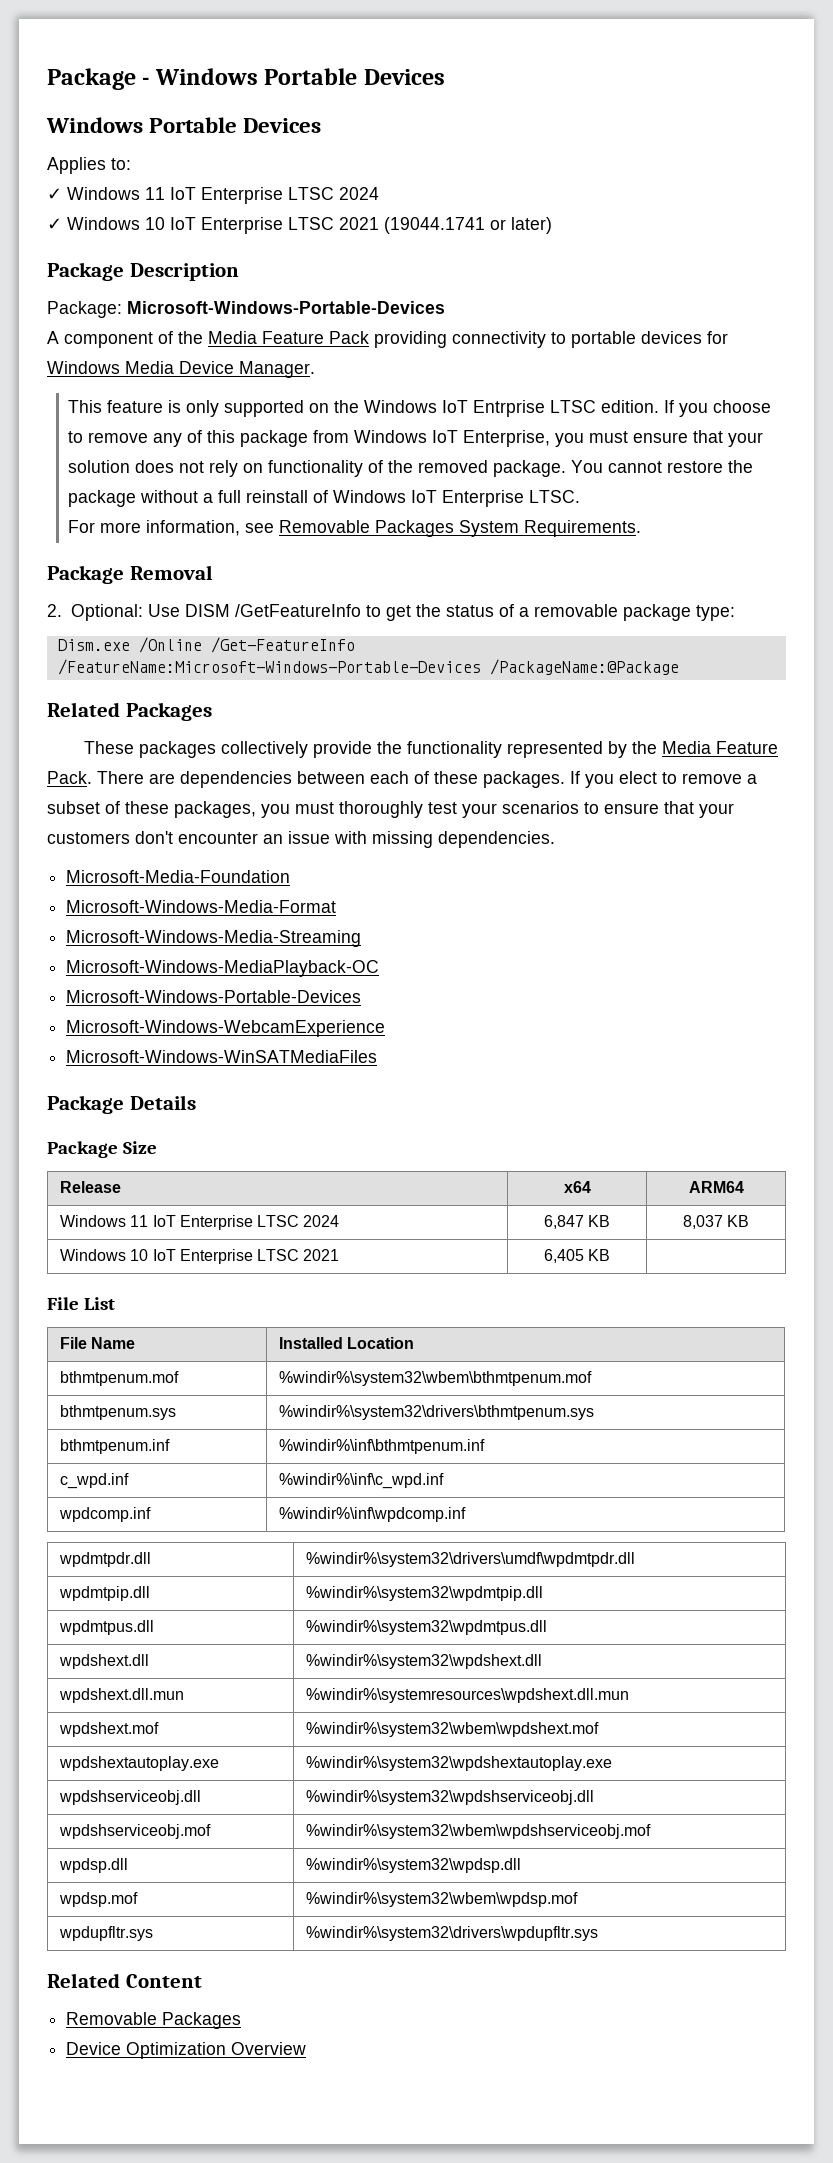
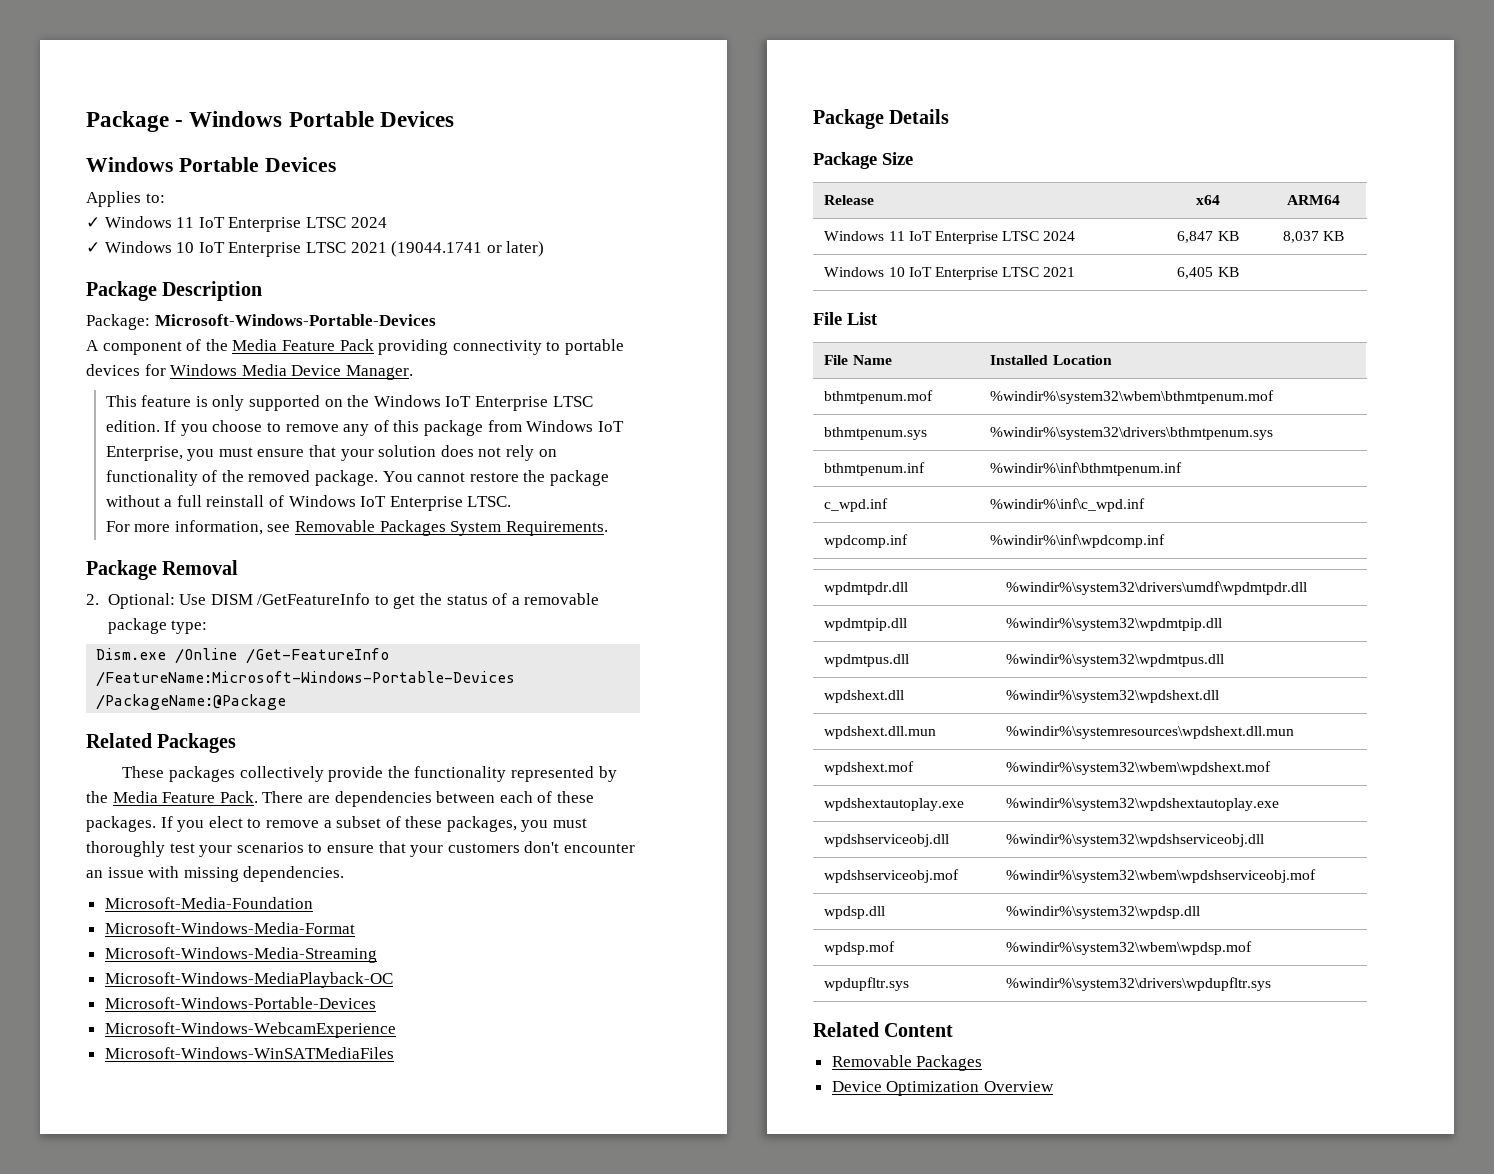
- This feature is only supported on the Windows IoT Entrprise LTSC edition.
+ This feature is only supported on the Windows IoT Enterprise LTSC edition.

